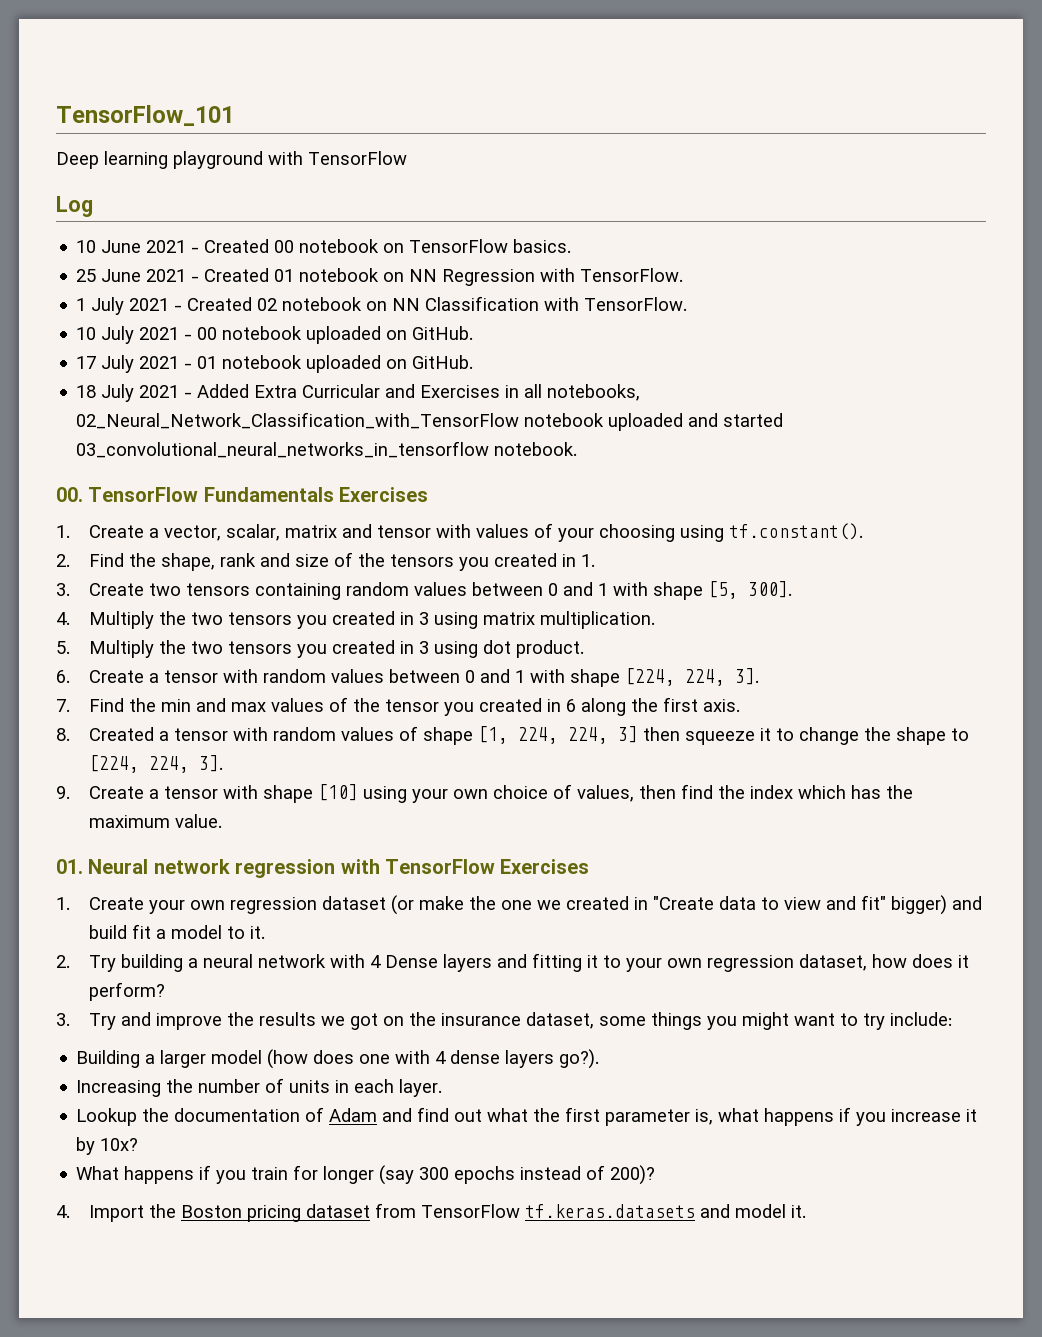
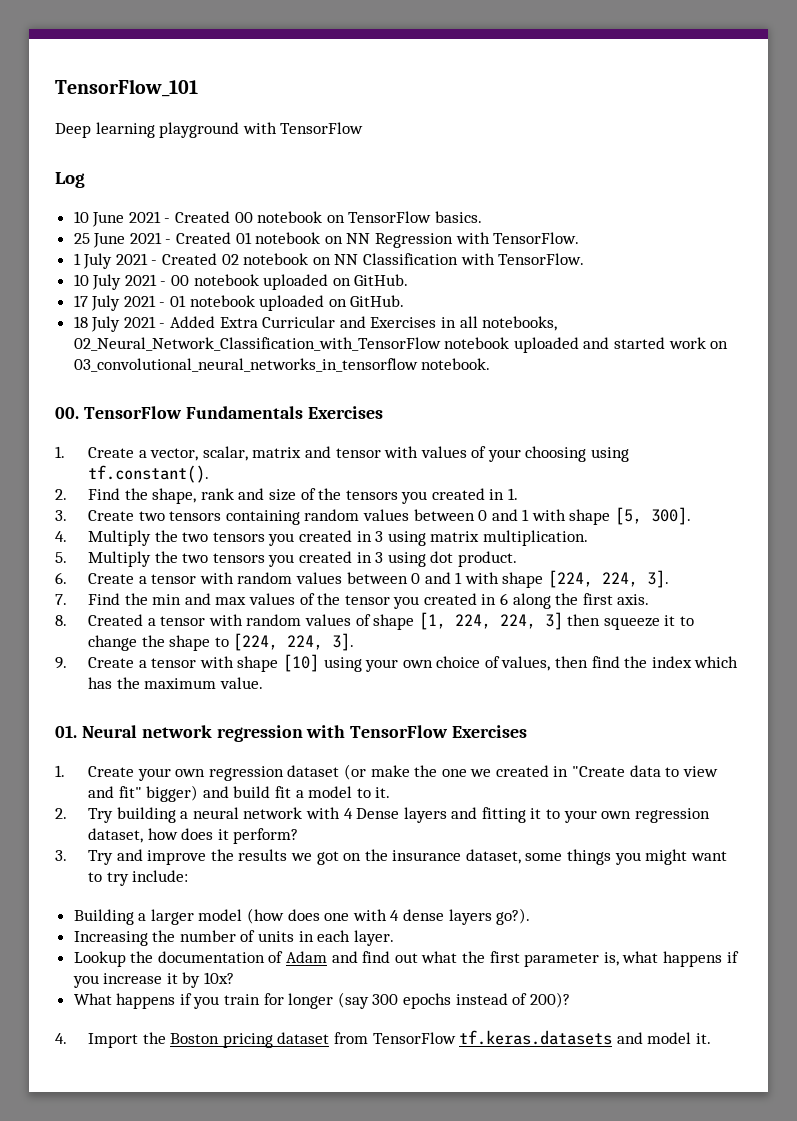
- 18 July 2021 - Added Extra Curricular and Exercises in all notebooks, 02_Neural_Network_Classification_with_TensorFlow notebook uploaded and started 03_convolutional_neural_networks_in_tensorflow notebook.
+ 18 July 2021 - Added Extra Curricular and Exercises in all notebooks, 02_Neural_Network_Classification_with_TensorFlow notebook uploaded and started work on 03_convolutional_neural_networks_in_tensorflow notebook.

